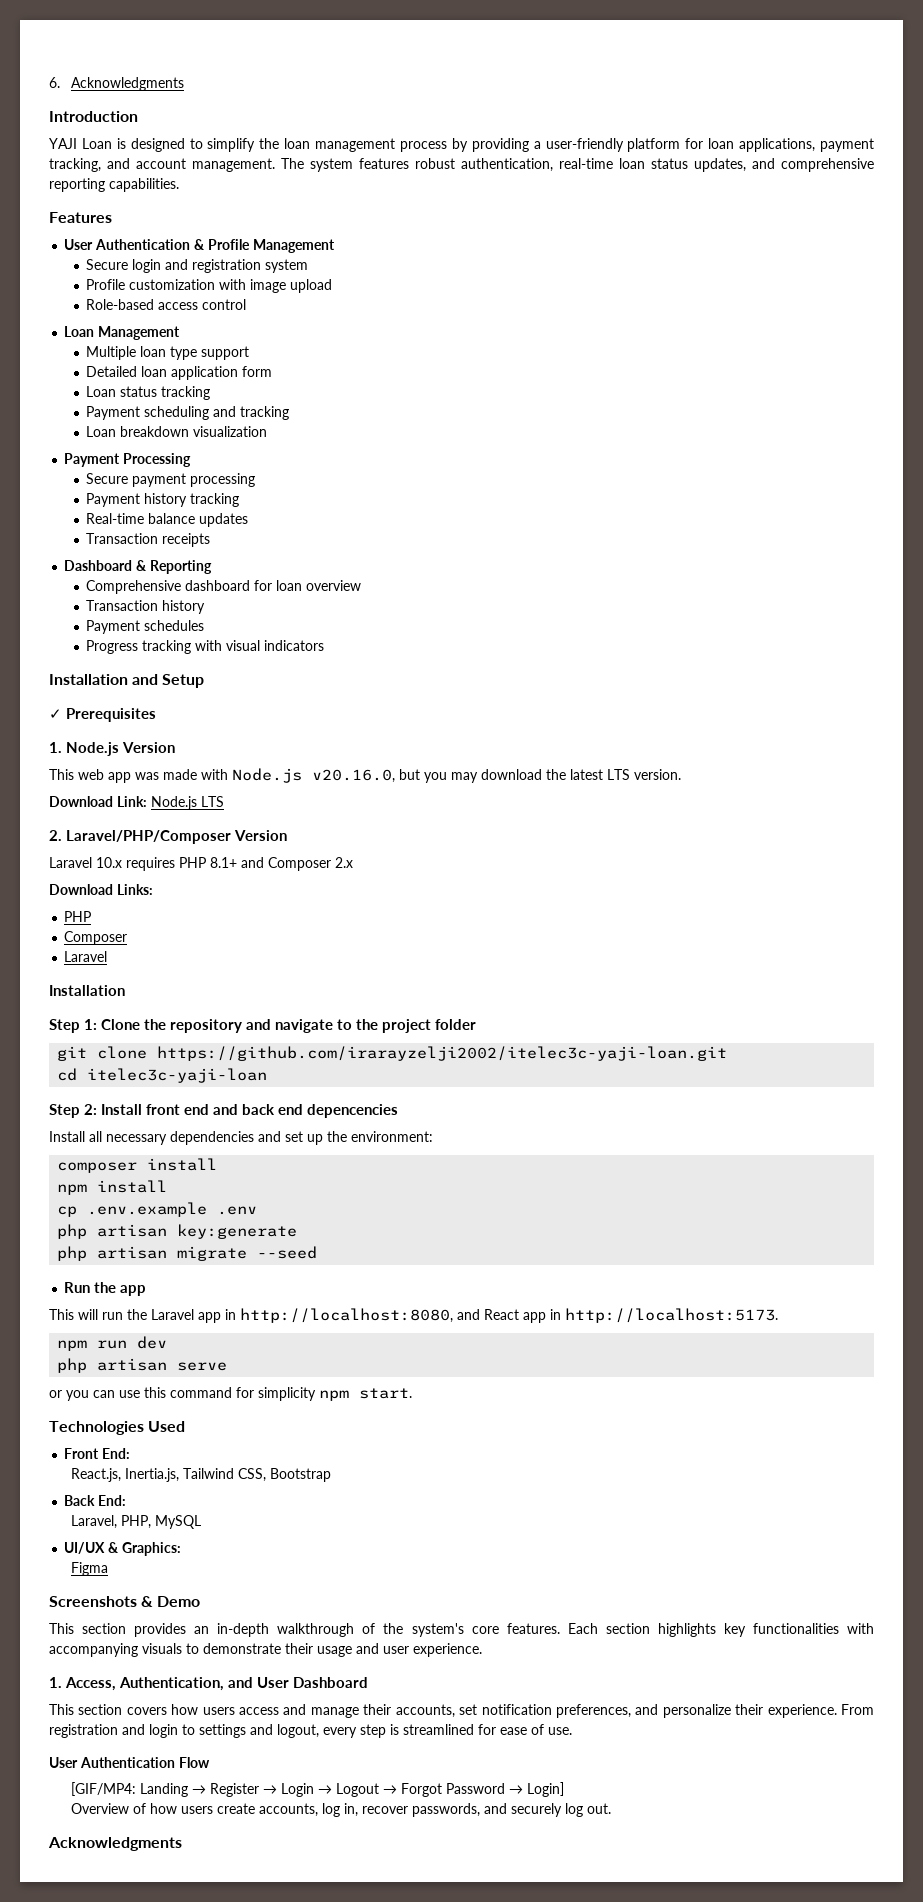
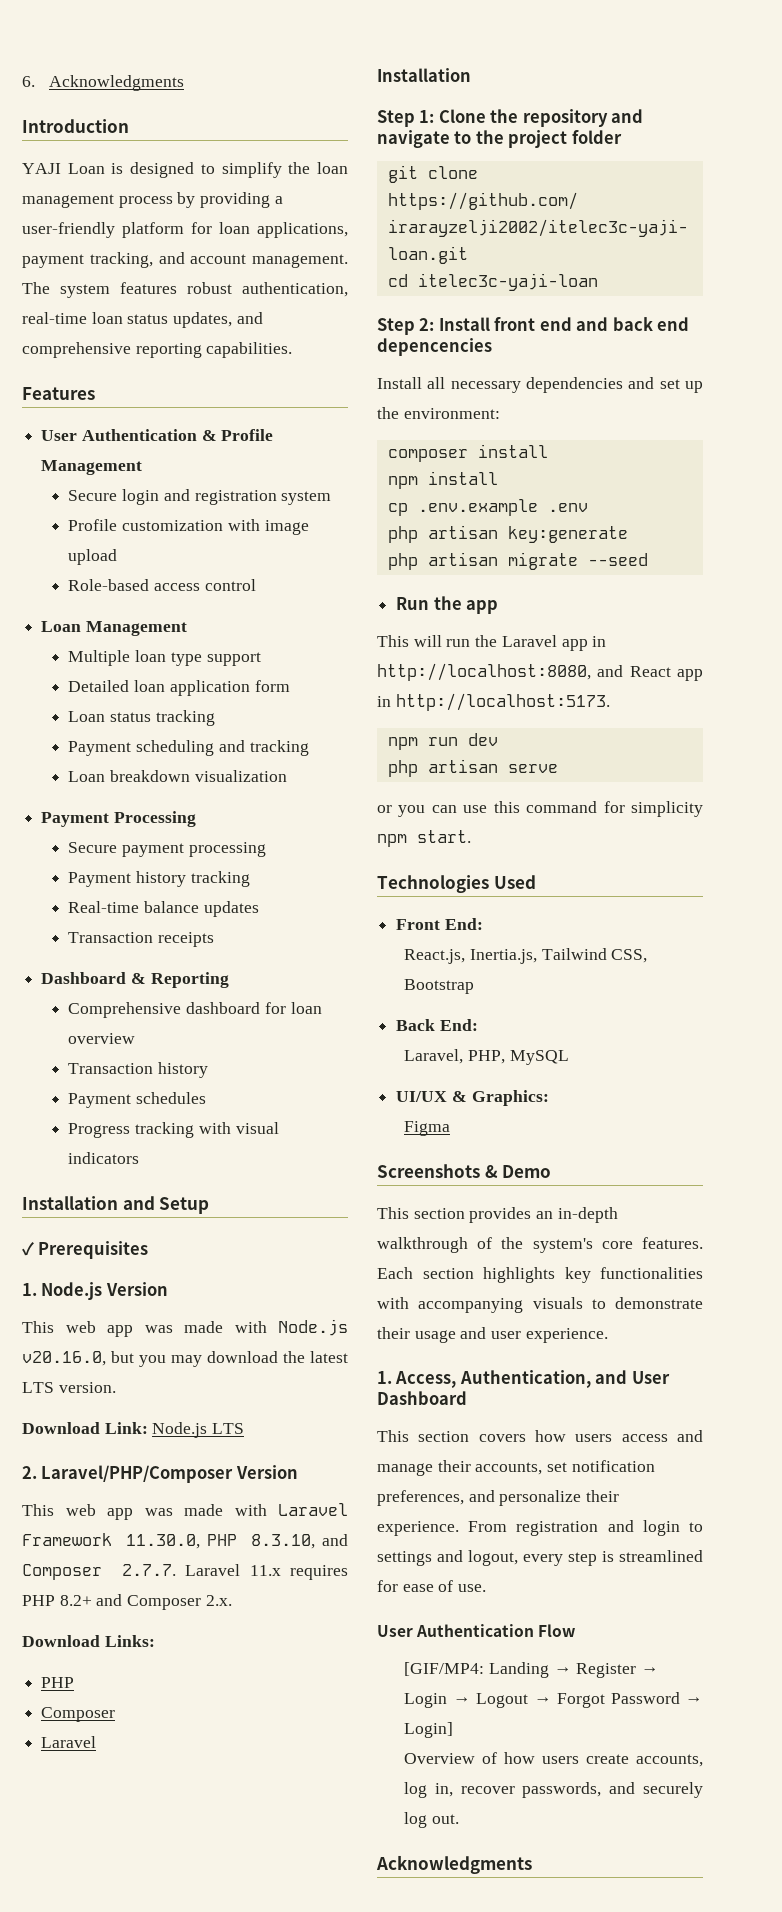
- Laravel 10.x requires PHP 8.1+ and Composer 2.x
+ This web app was made with Laravel Framework 11.30.0, PHP 8.3.10, and Composer 2.7.7. Laravel 11.x requires PHP 8.2+ and Composer 2.x.

